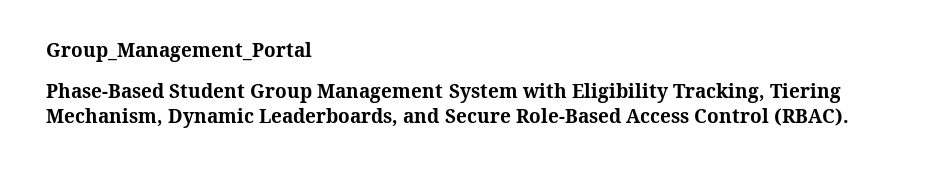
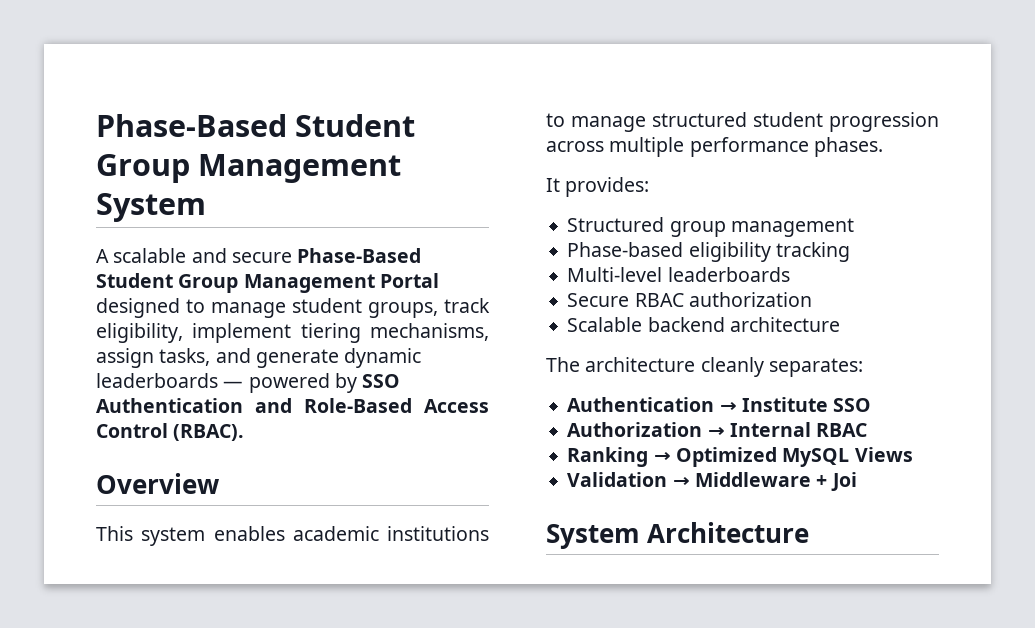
- Group_Management_Portal
- Phase-Based Student Group Management System with Eligibility Tracking, Tiering Mechanism, Dynamic Leaderboards, and Secure Role-Based Access Control (RBAC).
+ Phase-Based Student Group Management System
+ A scalable and secure Phase-Based Student Group Management Portal designed to manage student groups, track eligibility, implement tiering mechanisms, assign tasks, and generate dynamic leaderboards — powered by SSO Authentication and Role-Based Access Control (RBAC).
+ Overview
+ This system enables academic institutions to manage structured student progression across multiple performance phases.
+ It provides:
+ Structured group management
+ Phase-based eligibility tracking
+ Multi-level leaderboards
+ Secure RBAC authorization
+ Scalable backend architecture
+ The architecture cleanly separates:
+ Authentication → Institute SSO
+ Authorization → Internal RBAC
+ Ranking → Optimized MySQL Views
+ Validation → Middleware + Joi
+ System Architecture

